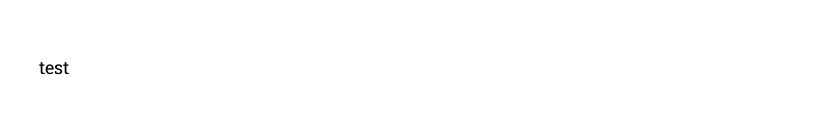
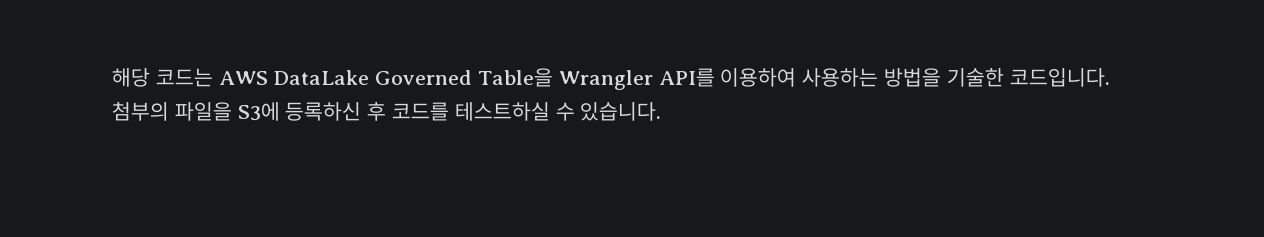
- test
+ 해당 코드는 AWS DataLake Governed Table을 Wrangler API를 이용하여 사용하는 방법을 기술한 코드입니다. 첨부의 파일을 S3에 등록하신 후 코드를 테스트하실 수 있습니다.

